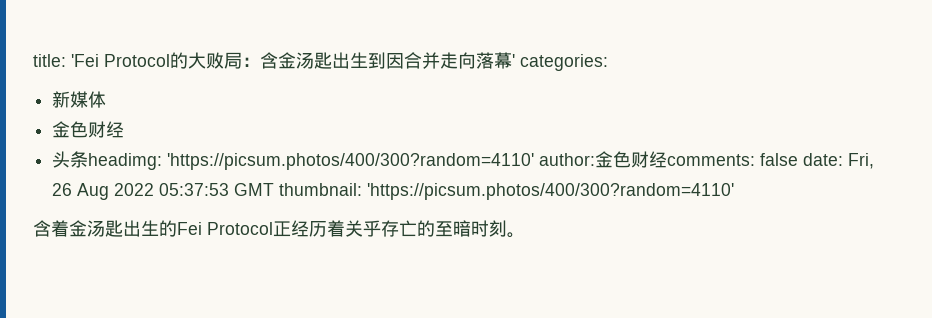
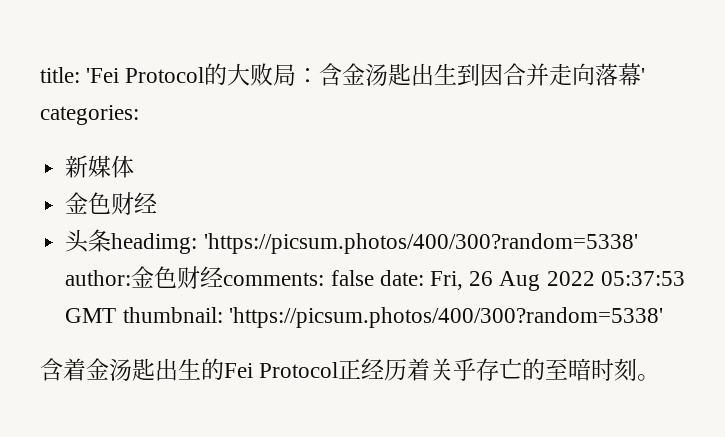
- 头条headimg: 'https://picsum.photos/400/300?random=4110' author:金色财经comments: false date: Fri, 26 Aug 2022 05:37:53 GMT thumbnail: 'https://picsum.photos/400/300?random=4110'
+ 头条headimg: 'https://picsum.photos/400/300?random=5338' author:金色财经comments: false date: Fri, 26 Aug 2022 05:37:53 GMT thumbnail: 'https://picsum.photos/400/300?random=5338'

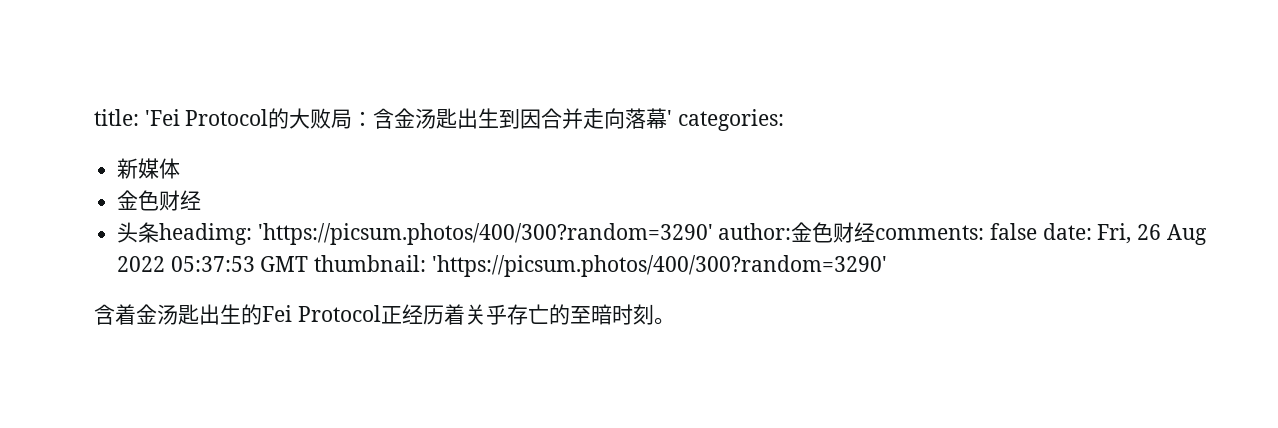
- 头条headimg: 'https://picsum.photos/400/300?random=5338' author:金色财经comments: false date: Fri, 26 Aug 2022 05:37:53 GMT thumbnail: 'https://picsum.photos/400/300?random=5338'
+ 头条headimg: 'https://picsum.photos/400/300?random=3290' author:金色财经comments: false date: Fri, 26 Aug 2022 05:37:53 GMT thumbnail: 'https://picsum.photos/400/300?random=3290'

